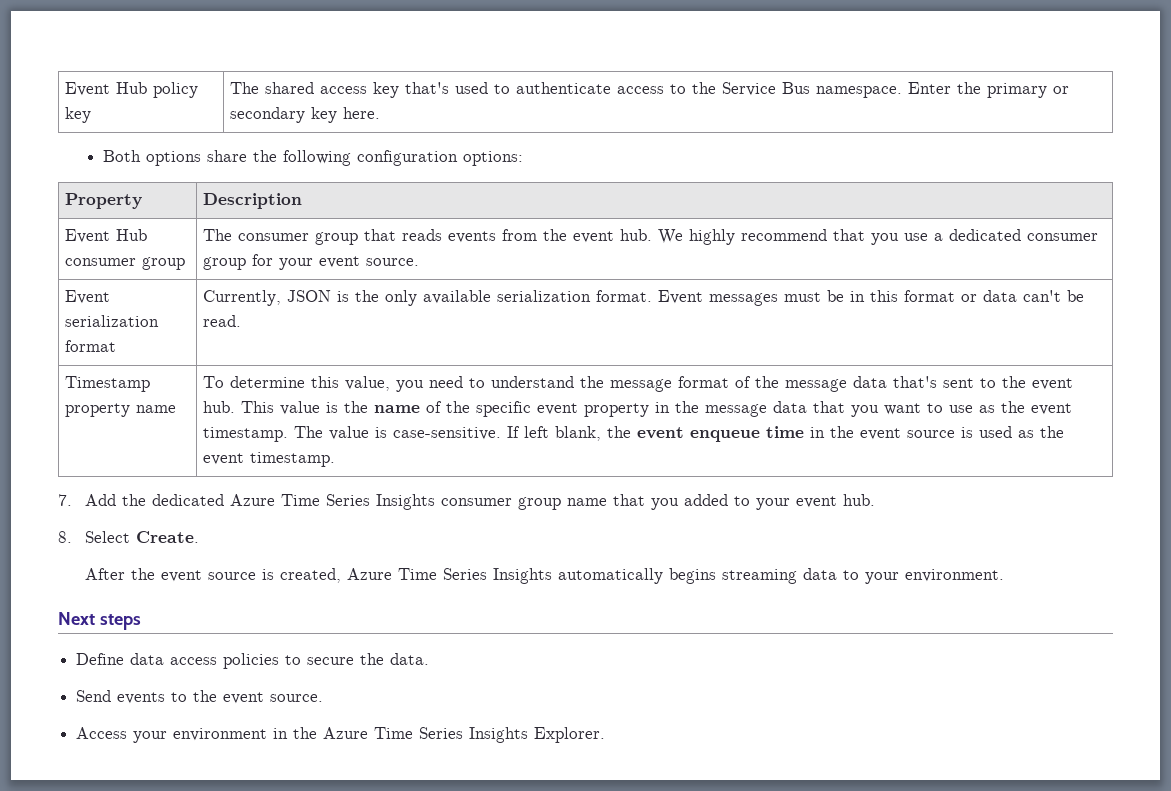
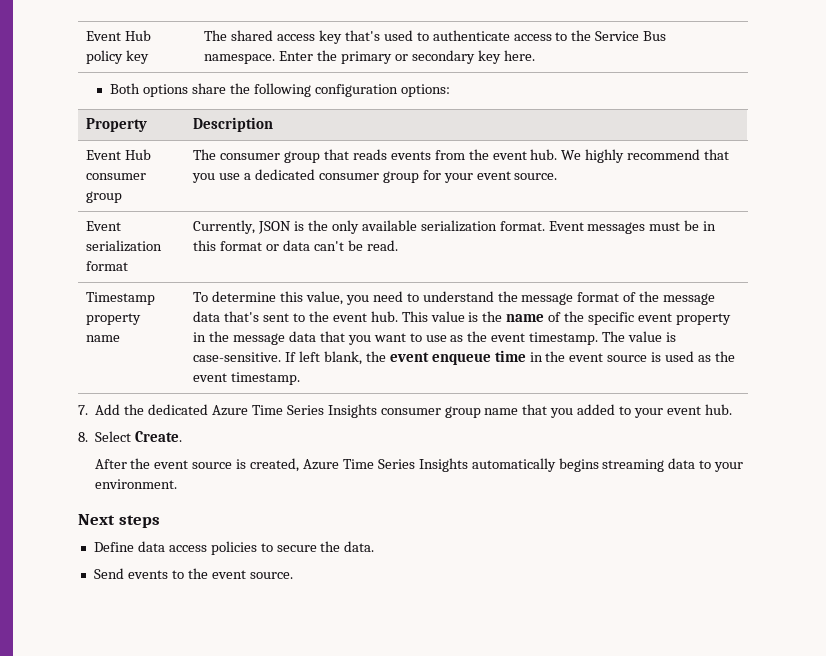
- Access your environment in the Azure Time Series Insights Explorer.

